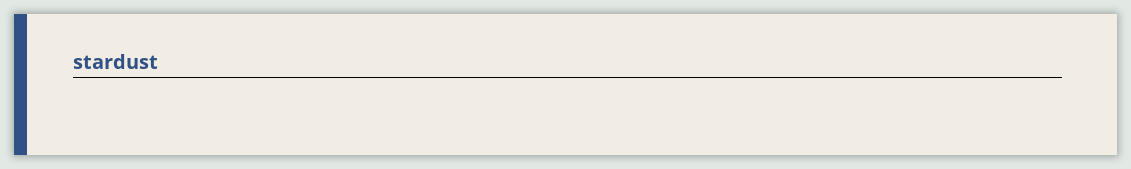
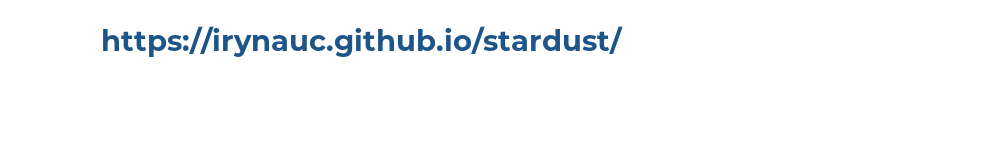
- stardust
+ https://irynauc.github.io/stardust/

